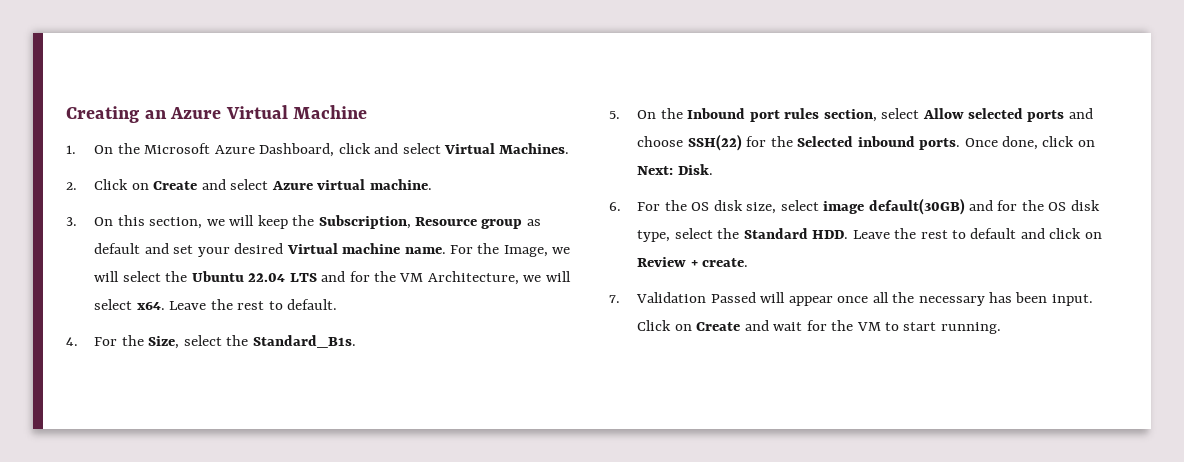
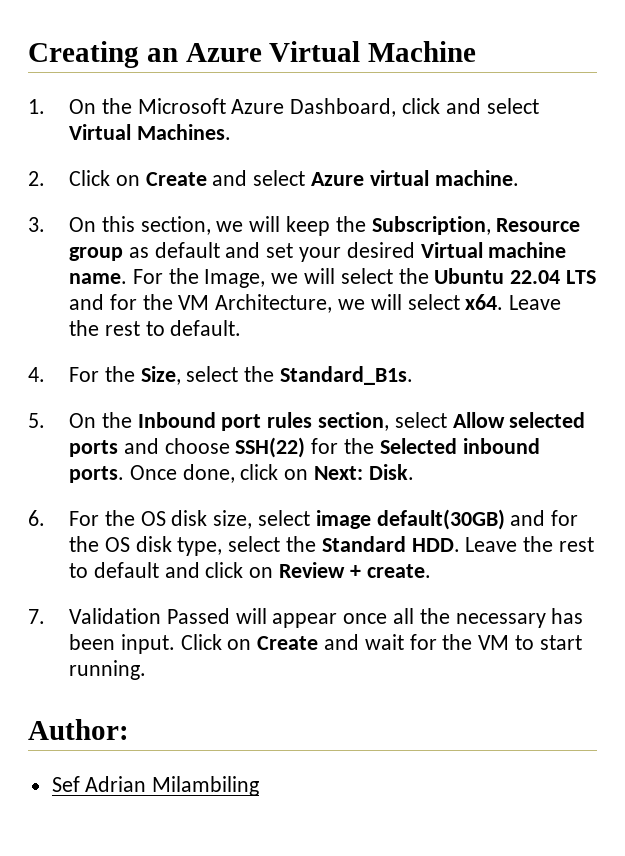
+ Author:
+ Sef Adrian Milambiling

